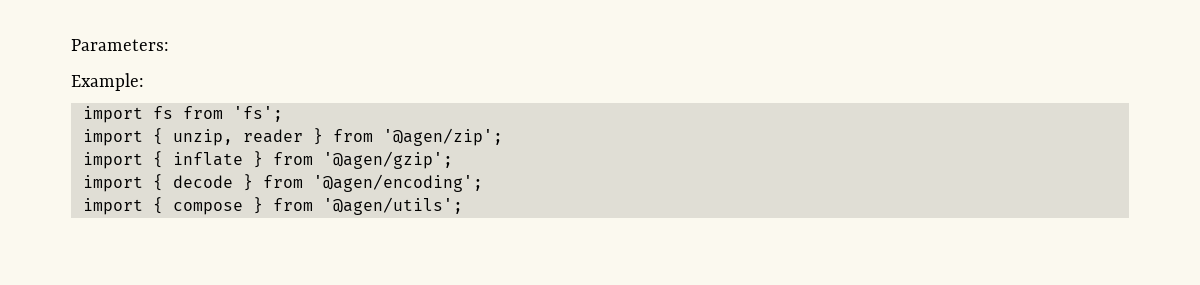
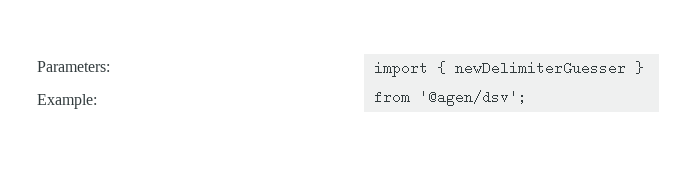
- import fs from 'fs';
- import { unzip, reader } from '@agen/zip';
- import { inflate } from '@agen/gzip';
- import { decode } from '@agen/encoding';
- import { compose } from '@agen/utils';
+ import { newDelimiterGuesser } from '@agen/dsv';

